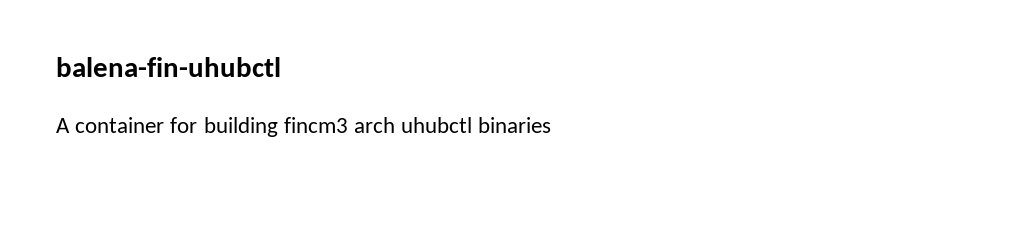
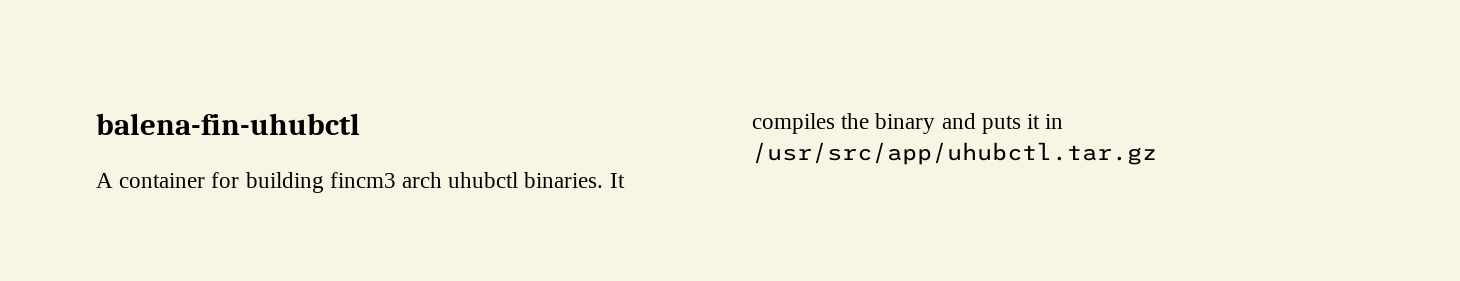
- A container for building fincm3 arch uhubctl binaries
+ A container for building fincm3 arch uhubctl binaries. It compiles the binary and puts it in /usr/src/app/uhubctl.tar.gz

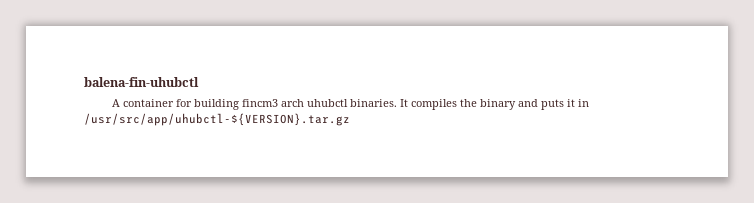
- It compiles the binary and puts it in /usr/src/app/uhubctl.tar.gz
+ It compiles the binary and puts it in /usr/src/app/uhubctl-${VERSION}.tar.gz

